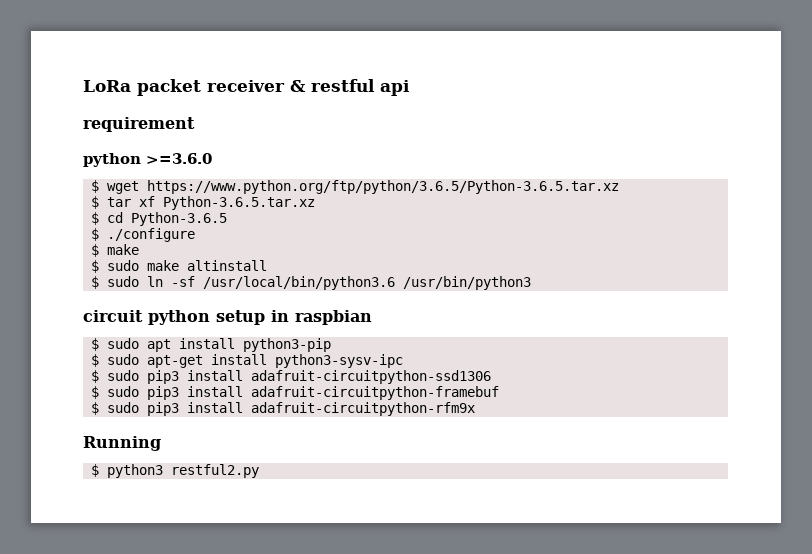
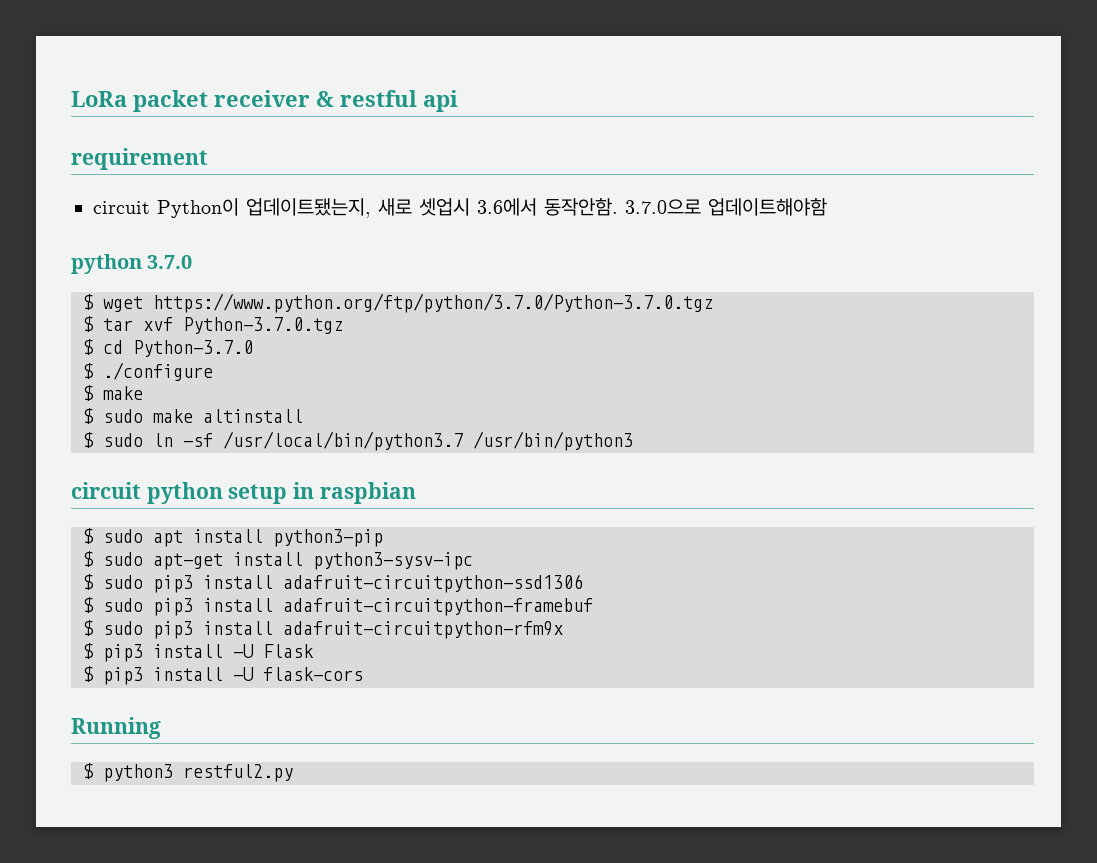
- python >=3.6.0
+ circuit Python이 업데이트됐는지, 새로 셋업시 3.6에서 동작안함. 3.7.0으로 업데이트해야함
+ python 3.7.0
- $ wget https://www.python.org/ftp/python/3.6.5/Python-3.6.5.tar.xz
+ $ wget https://www.python.org/ftp/python/3.7.0/Python-3.7.0.tgz
- $ tar xf Python-3.6.5.tar.xz
+ $ tar xvf Python-3.7.0.tgz
- $ cd Python-3.6.5
+ $ cd Python-3.7.0
- $ sudo ln -sf /usr/local/bin/python3.6 /usr/bin/python3
+ $ sudo ln -sf /usr/local/bin/python3.7 /usr/bin/python3
+ $ pip3 install -U Flask
+ $ pip3 install -U flask-cors

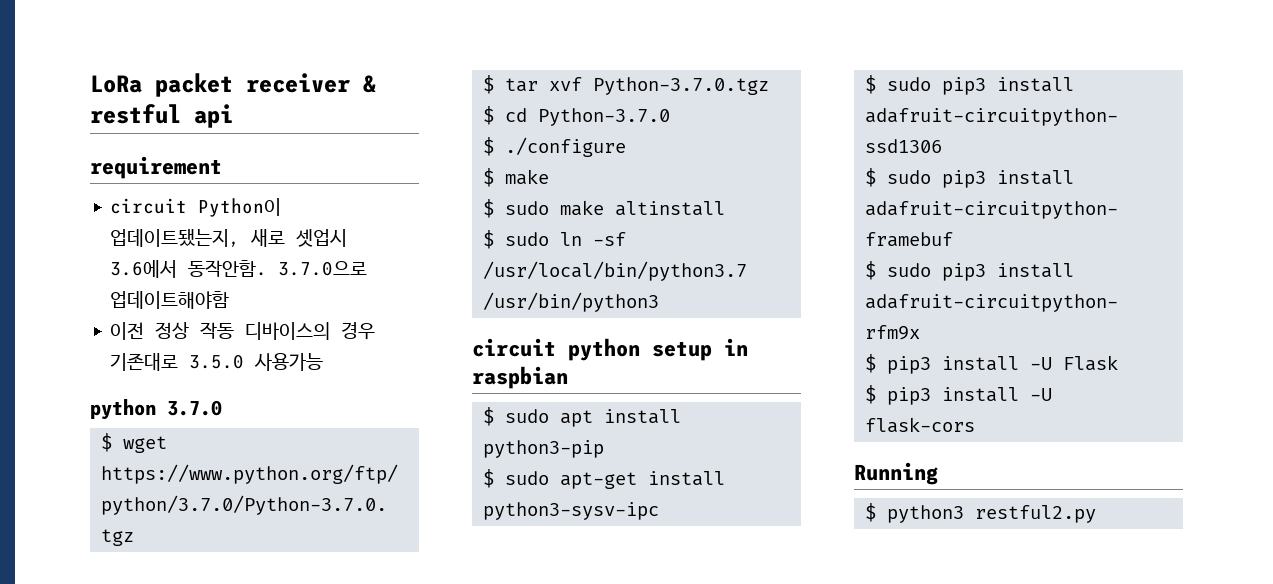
+ 이전 정상 작동 디바이스의 경우 기존대로 3.5.0 사용가능

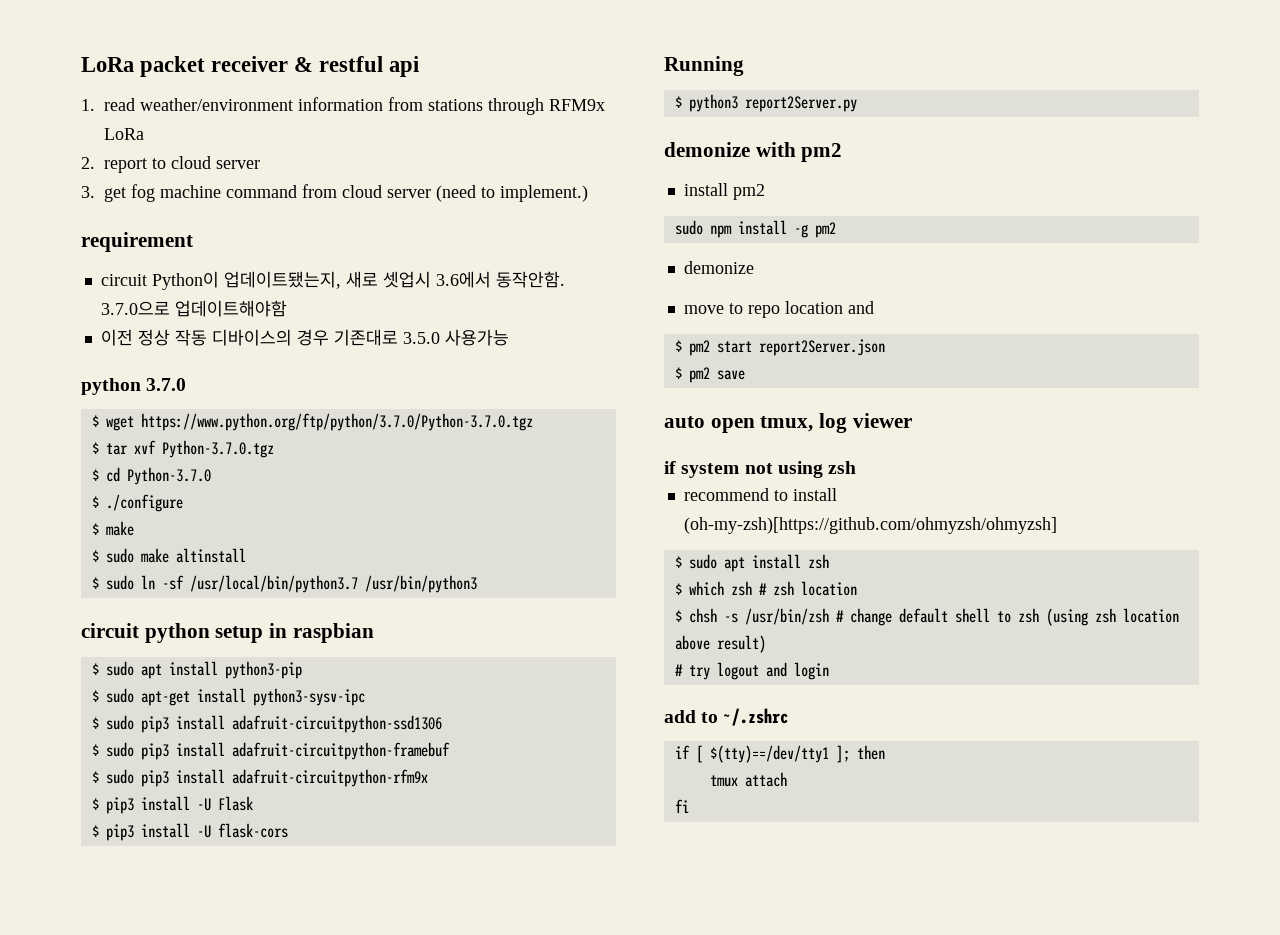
+ 1. read weather/environment information from stations through RFM9x LoRa
+ 2. report to cloud server
+ 3. get fog machine command from cloud server (need to implement.)
- $ python3 restful2.py
+ $ python3 report2Server.py
+ demonize with pm2
+ install pm2
+ sudo npm install -g pm2
+ demonize
+ move to repo location and
+ $ pm2 start report2Server.json
+ $ pm2 save
+ auto open tmux, log viewer
+ if system not using zsh
+ recommend to install (oh-my-zsh)[https://github.com/ohmyzsh/ohmyzsh]
+ $ sudo apt install zsh
+ $ which zsh # zsh location
+ $ chsh -s /usr/bin/zsh # change default shell to zsh (using zsh location above result)
+ # try logout and login
+ add to ~/.zshrc
+ if [ $(tty)==/dev/tty1 ]; then
+ tmux attach
+ fi

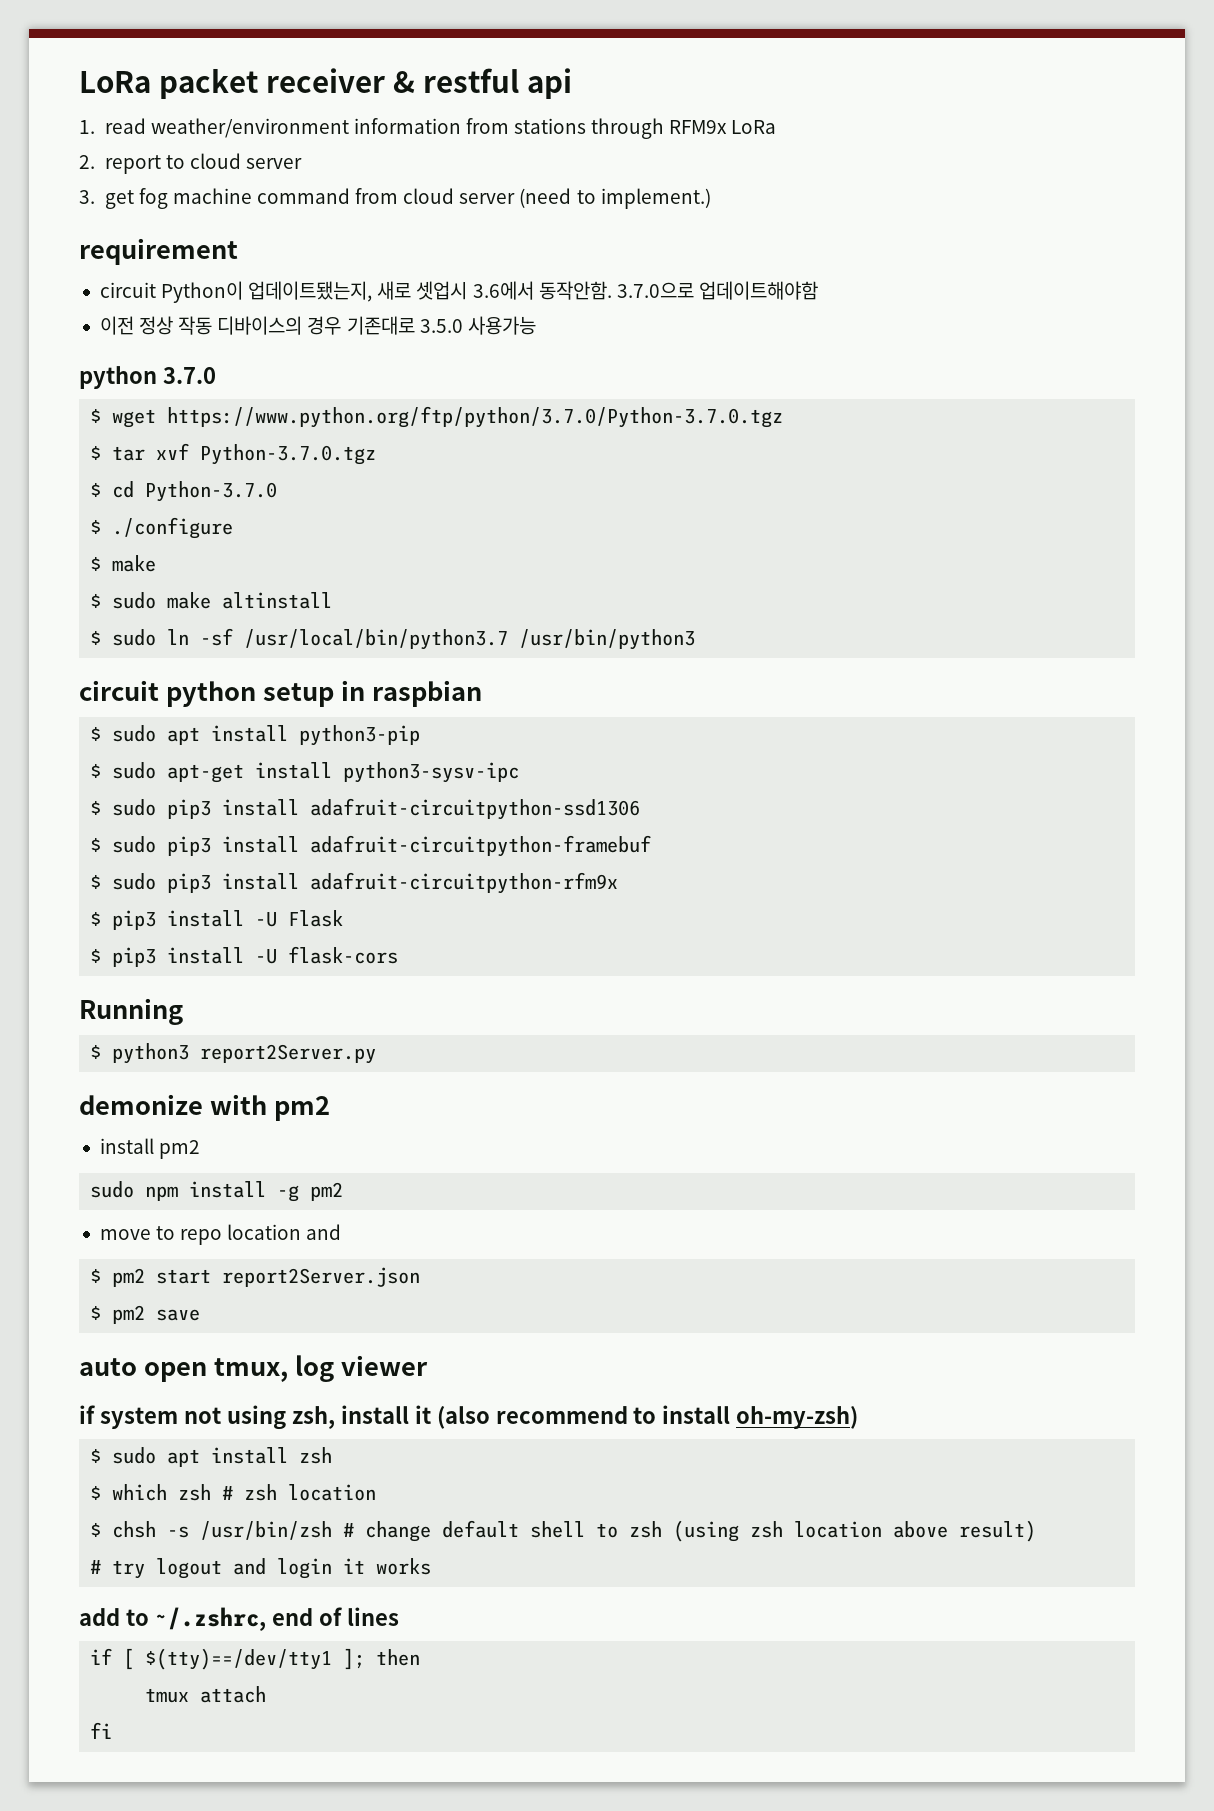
  sudo npm install -g pm2
- demonize
- if system not using zsh
- recommend to install (oh-my-zsh)[https://github.com/ohmyzsh/ohmyzsh]
+ if system not using zsh, install it (also recommend to install oh-my-zsh)
- # try logout and login
+ # try logout and login it works
- add to ~/.zshrc
+ add to ~/.zshrc, end of lines

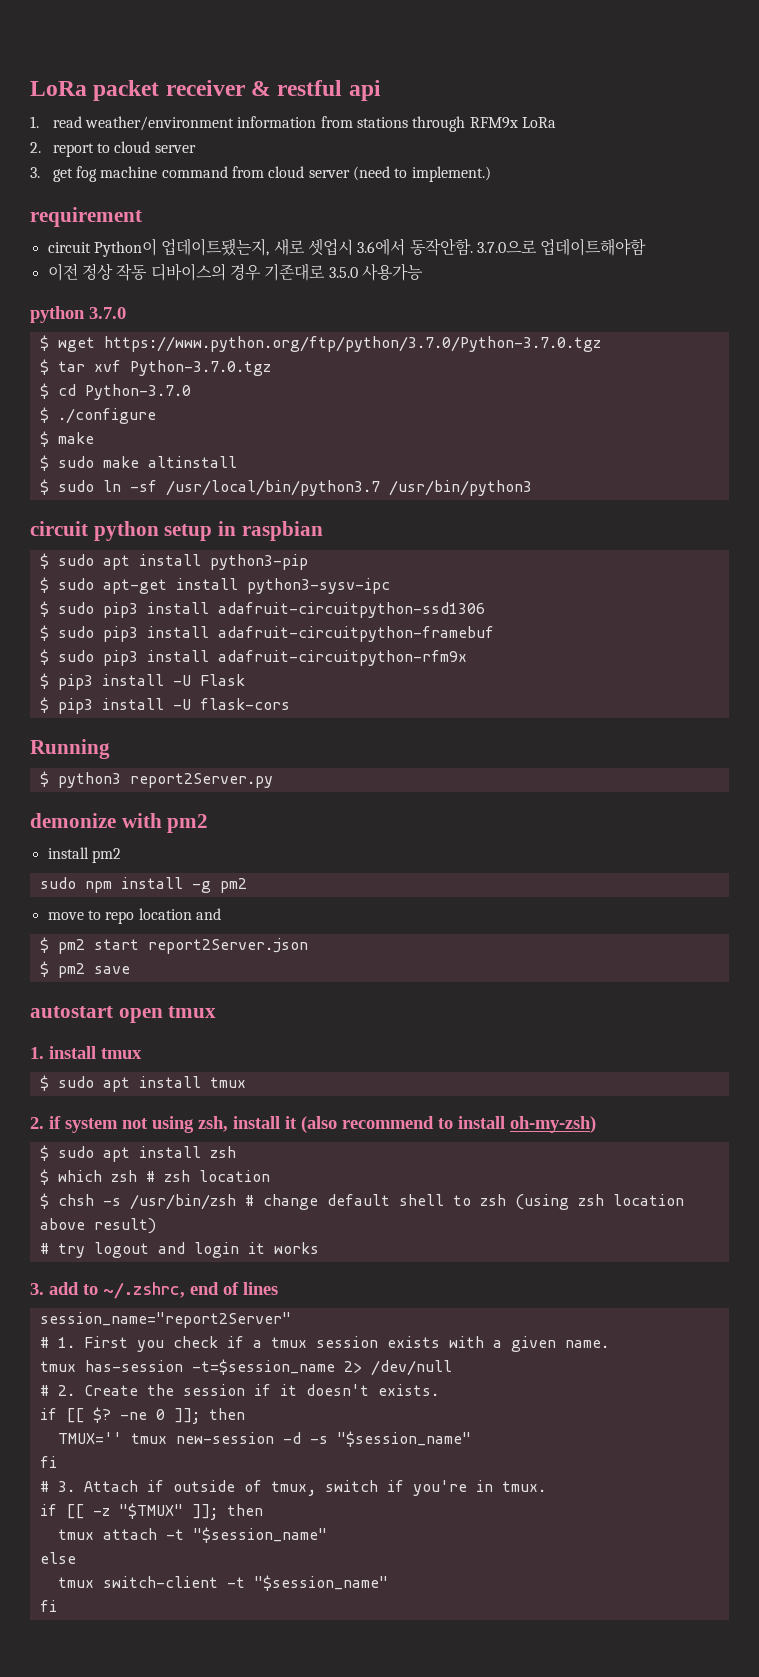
- auto open tmux, log viewer
- if system not using zsh, install it (also recommend to install oh-my-zsh)
+ autostart open tmux
+ 1. install tmux
+ $ sudo apt install tmux
+ 2. if system not using zsh, install it (also recommend to install oh-my-zsh)
- add to ~/.zshrc, end of lines
+ 3. add to ~/.zshrc, end of lines
- if [ $(tty)==/dev/tty1 ]; then
- tmux attach
+ session_name="report2Server"
+ # 1. First you check if a tmux session exists with a given name.
+ tmux has-session -t=$session_name 2> /dev/null
+ # 2. Create the session if it doesn't exists.
+ if [[ $? -ne 0 ]]; then
+ TMUX='' tmux new-session -d -s "$session_name"
+ fi
+ # 3. Attach if outside of tmux, switch if you're in tmux.
+ if [[ -z "$TMUX" ]]; then
+ tmux attach -t "$session_name"
+ else
+ tmux switch-client -t "$session_name"

